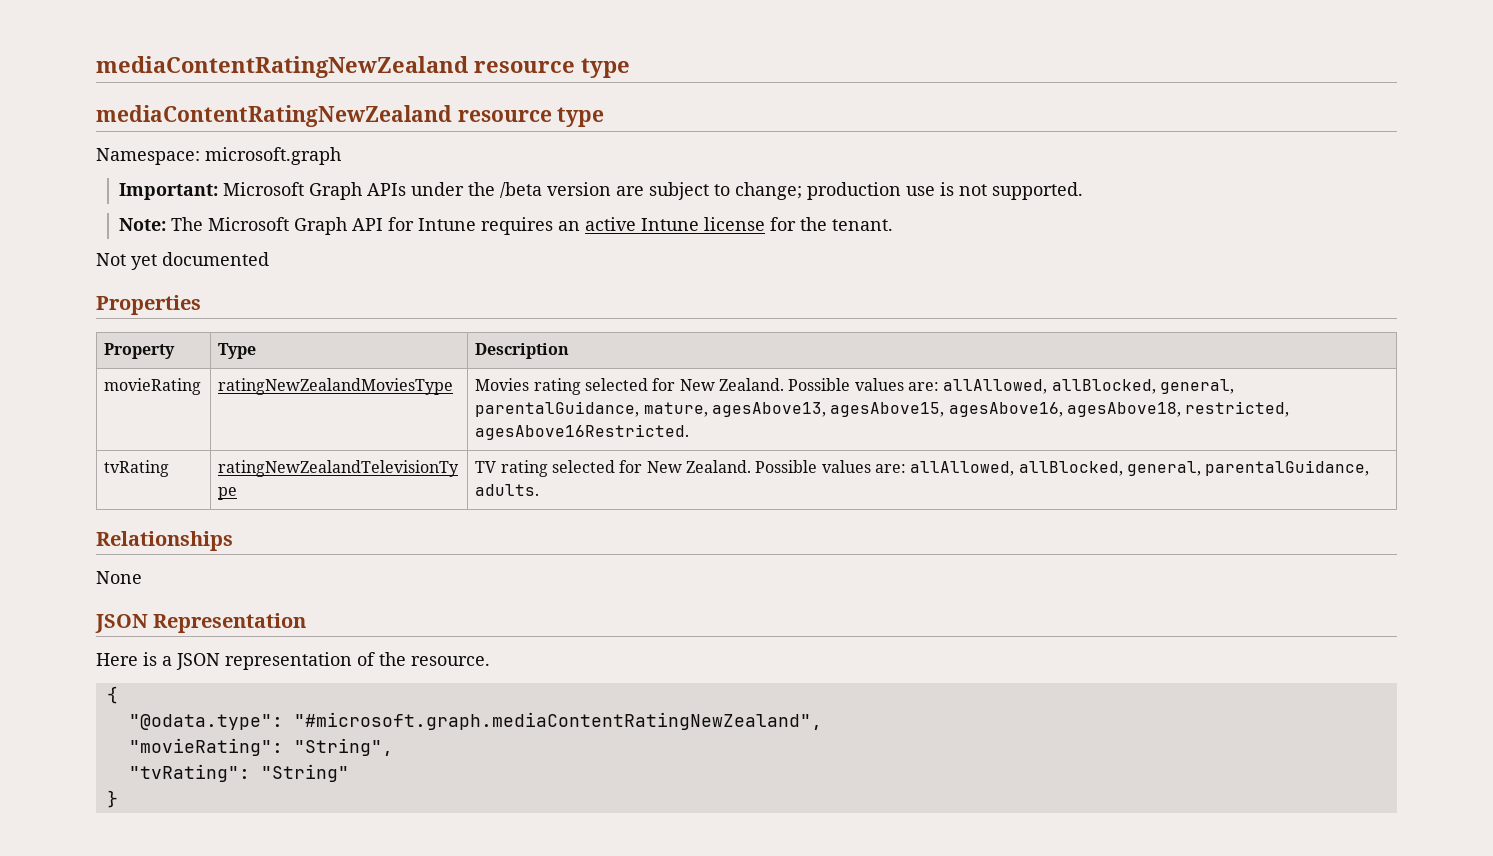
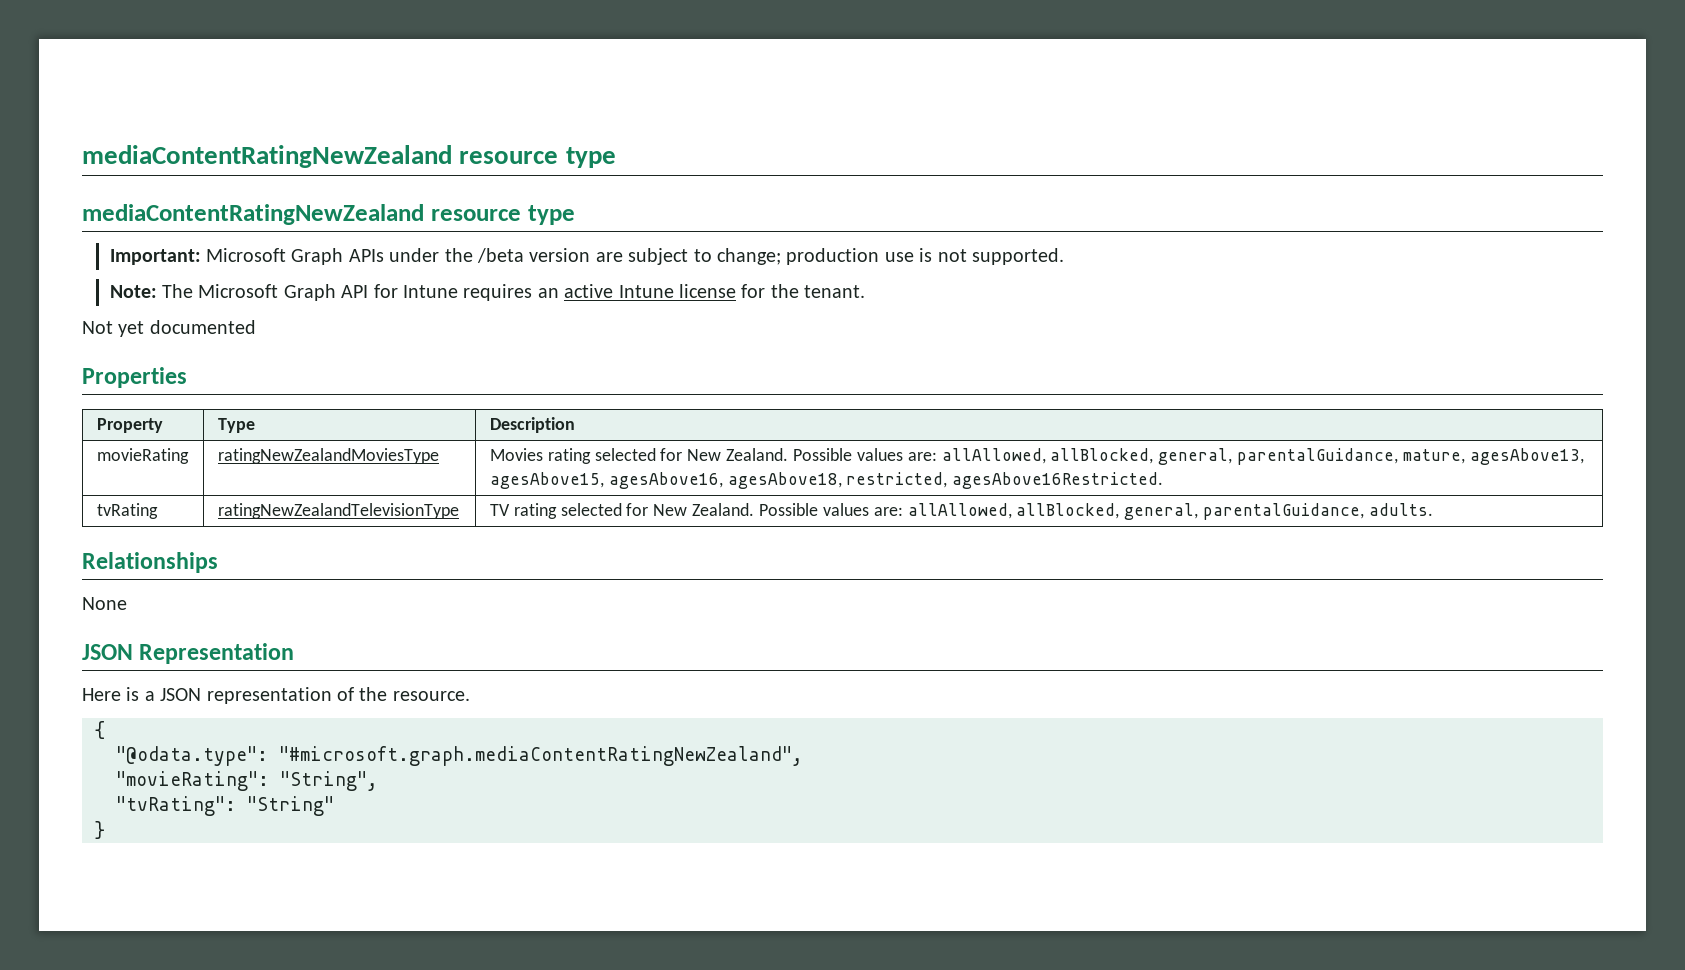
- Namespace: microsoft.graph

